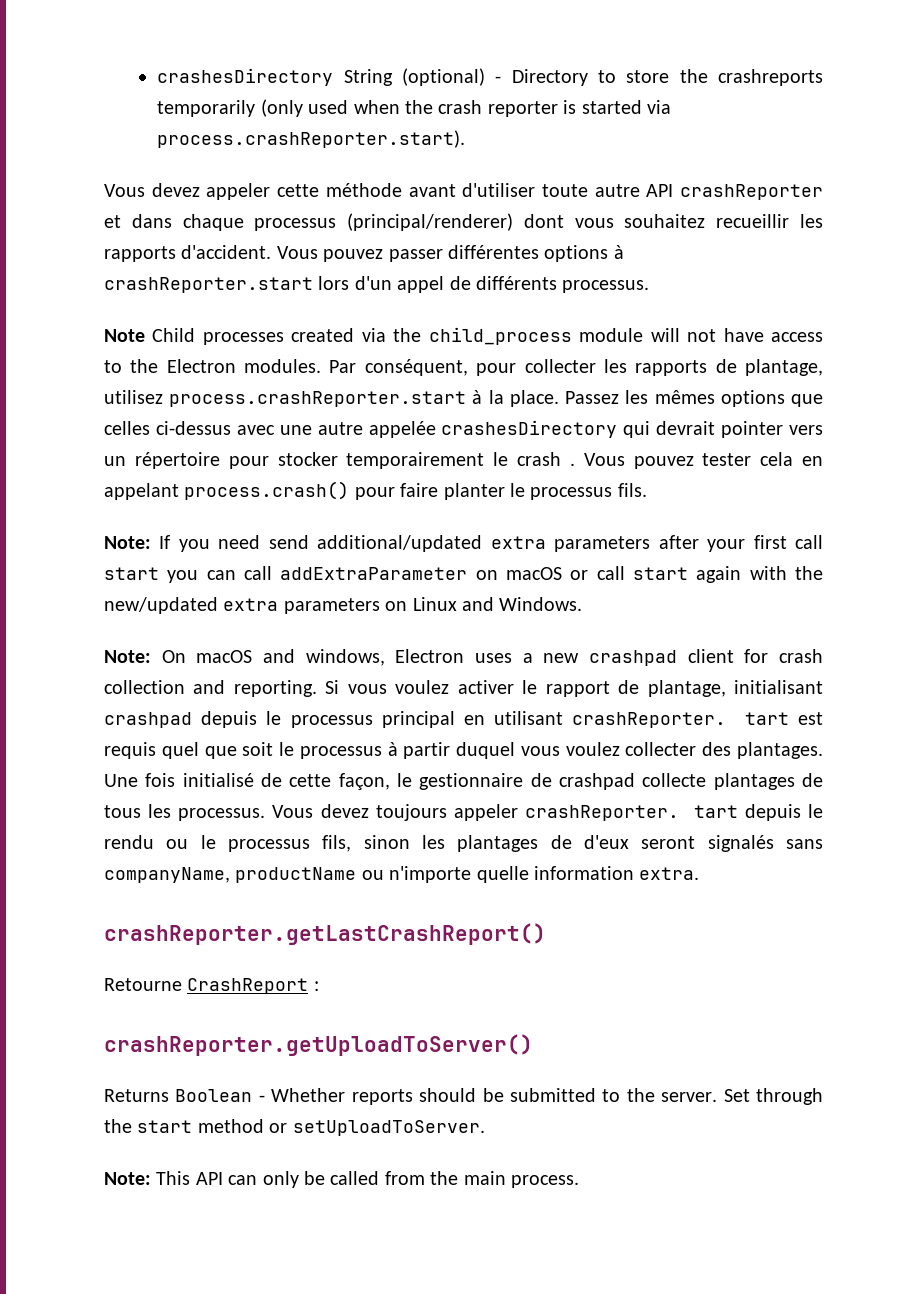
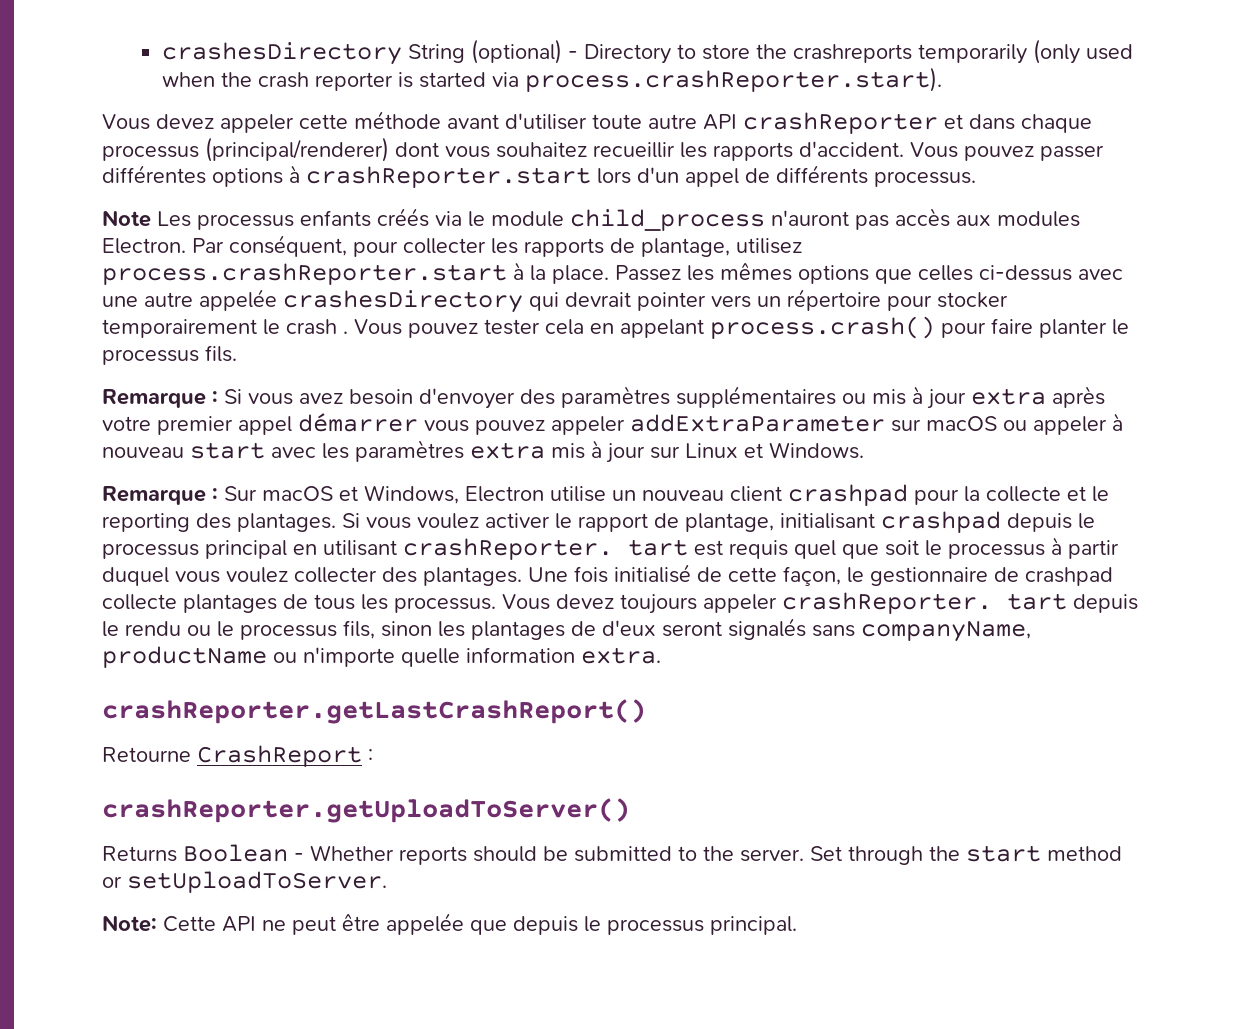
- Note Child processes created via the child_process module will not have access to the Electron modules.
+ Note Les processus enfants créés via le module child_process n'auront pas accès aux modules Electron.
- Note: If you need send additional/updated extra parameters after your first call start you can call addExtraParameter on macOS or call start again with the new/updated extra parameters on Linux and Windows.
- Note: On macOS and windows, Electron uses a new crashpad client for crash collection and reporting.
+ Remarque : Si vous avez besoin d'envoyer des paramètres supplémentaires ou mis à jour extra après votre premier appel démarrer vous pouvez appeler addExtraParameter sur macOS ou appeler à nouveau start avec les paramètres extra mis à jour sur Linux et Windows.
+ Remarque : Sur macOS et Windows, Electron utilise un nouveau client crashpad pour la collecte et le reporting des plantages.
- Note: This API can only be called from the main process.
+ Note: Cette API ne peut être appelée que depuis le processus principal.

